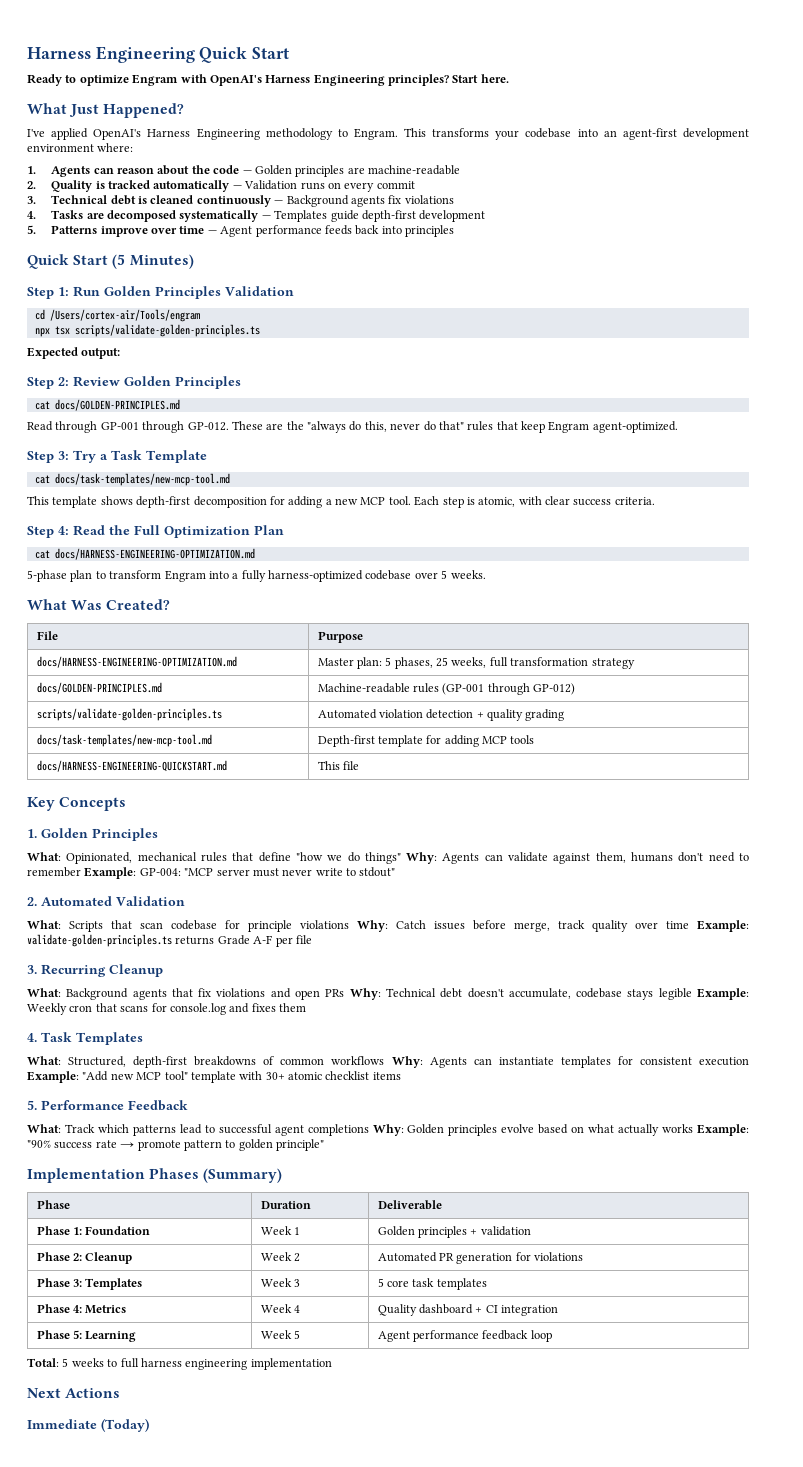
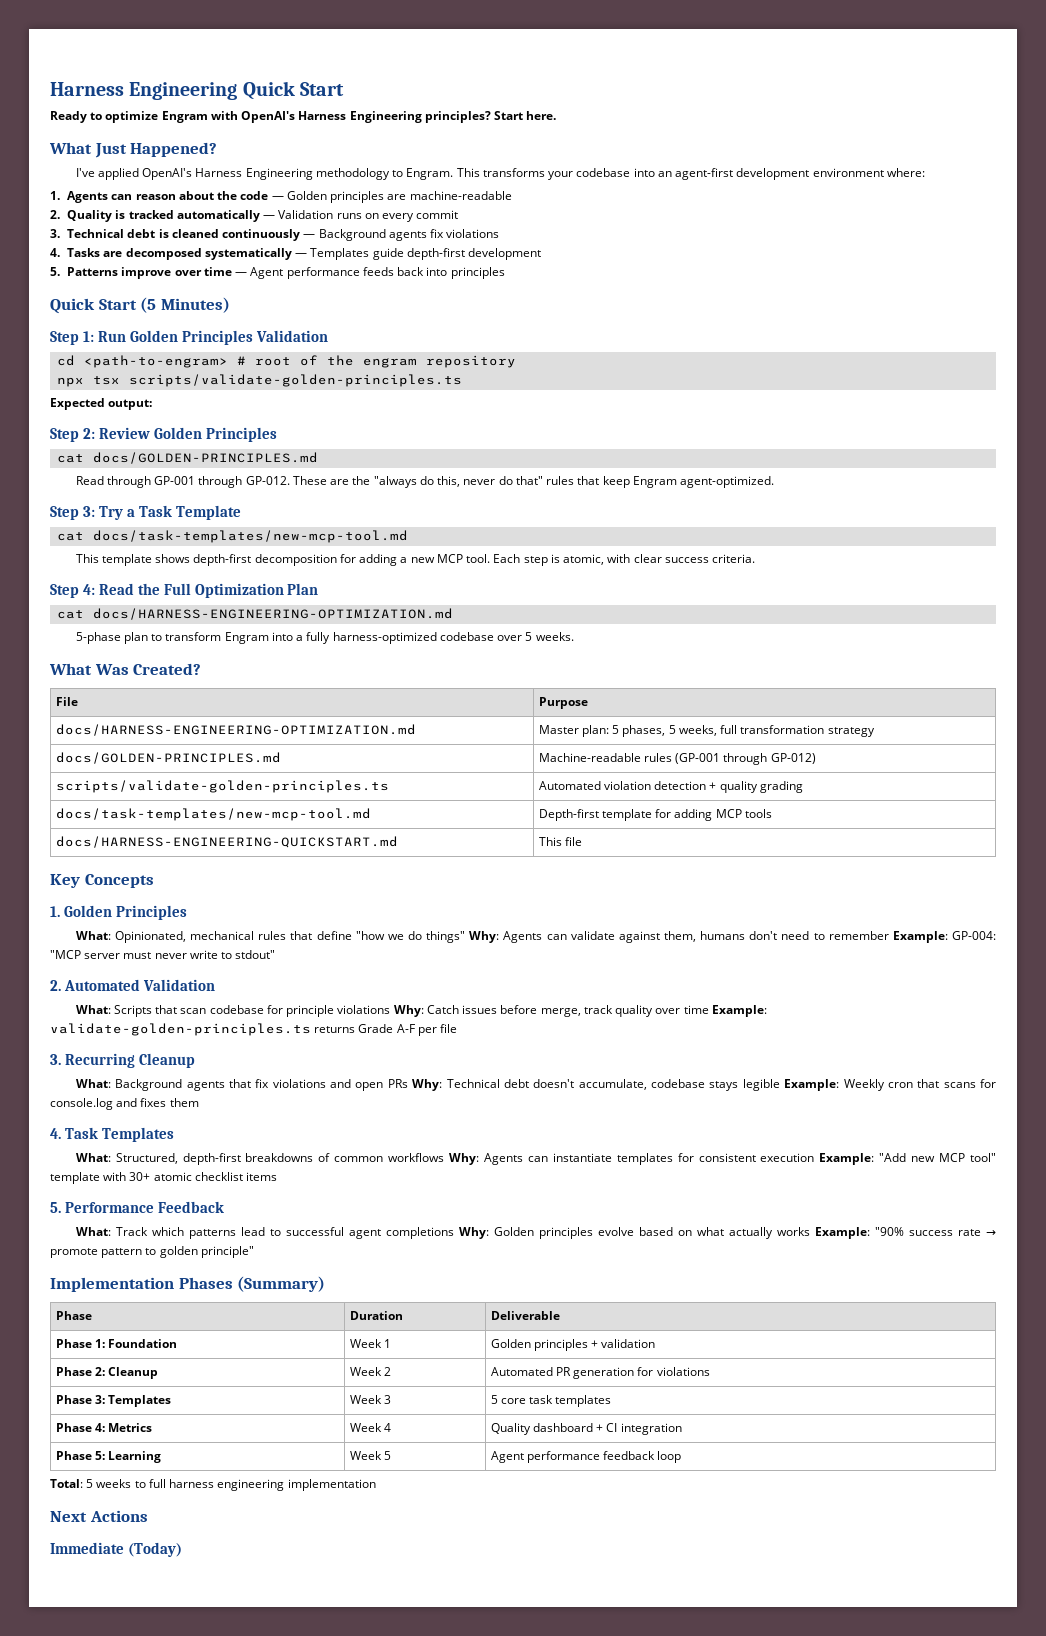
- cd /Users/cortex-air/Tools/engram
+ cd <path-to-engram> # root of the engram repository
- docs/HARNESS-ENGINEERING-OPTIMIZATION.md | Master plan: 5 phases, 25 weeks, full transformation strategy
+ docs/HARNESS-ENGINEERING-OPTIMIZATION.md | Master plan: 5 phases, 5 weeks, full transformation strategy

